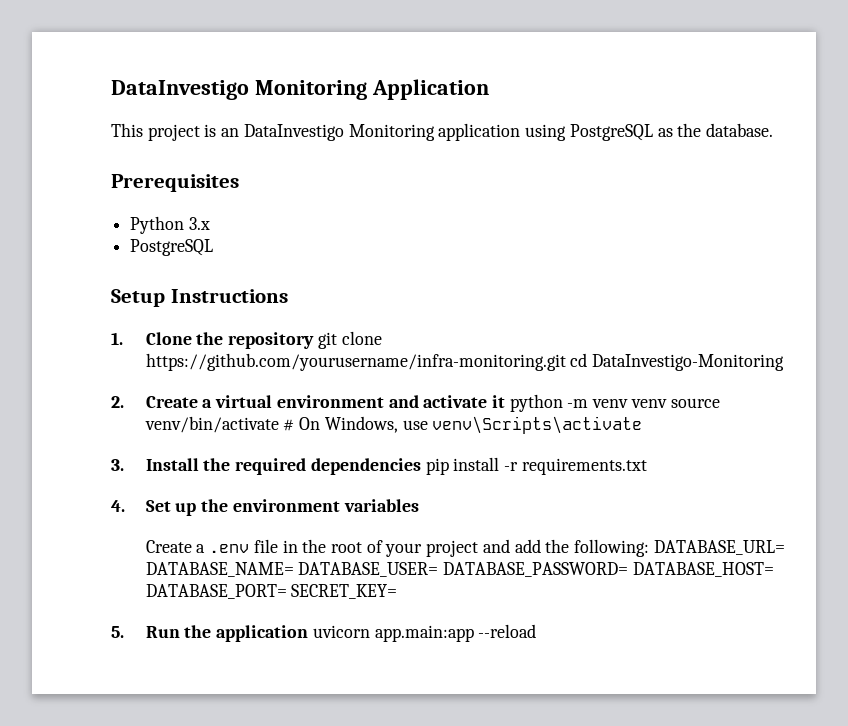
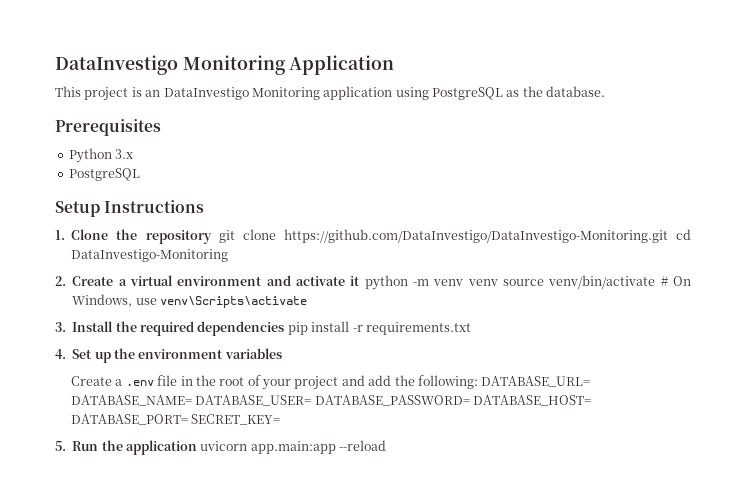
- 1. Clone the repository git clone https://github.com/yourusername/infra-monitoring.git cd DataInvestigo-Monitoring
+ 1. Clone the repository git clone https://github.com/DataInvestigo/DataInvestigo-Monitoring.git cd DataInvestigo-Monitoring

